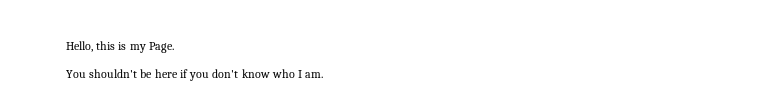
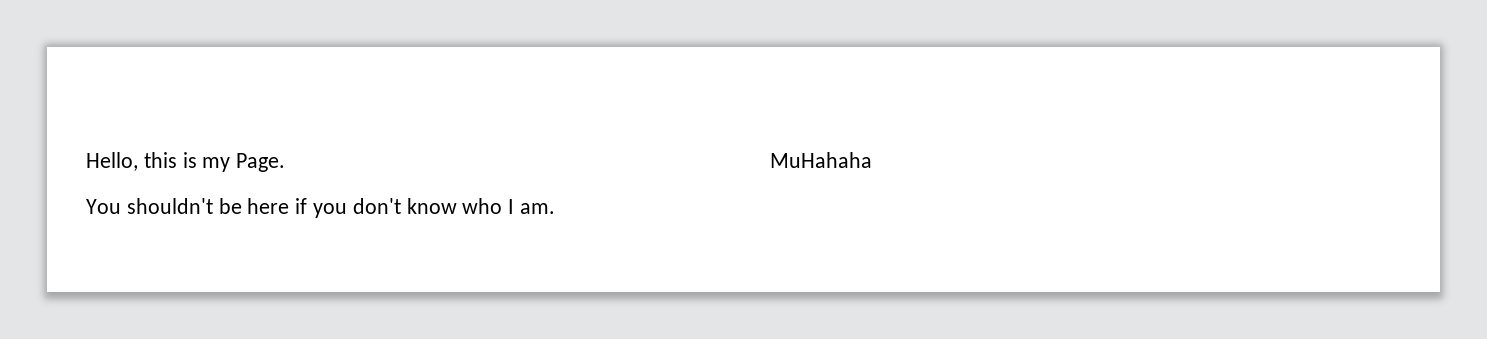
+ MuHahaha

